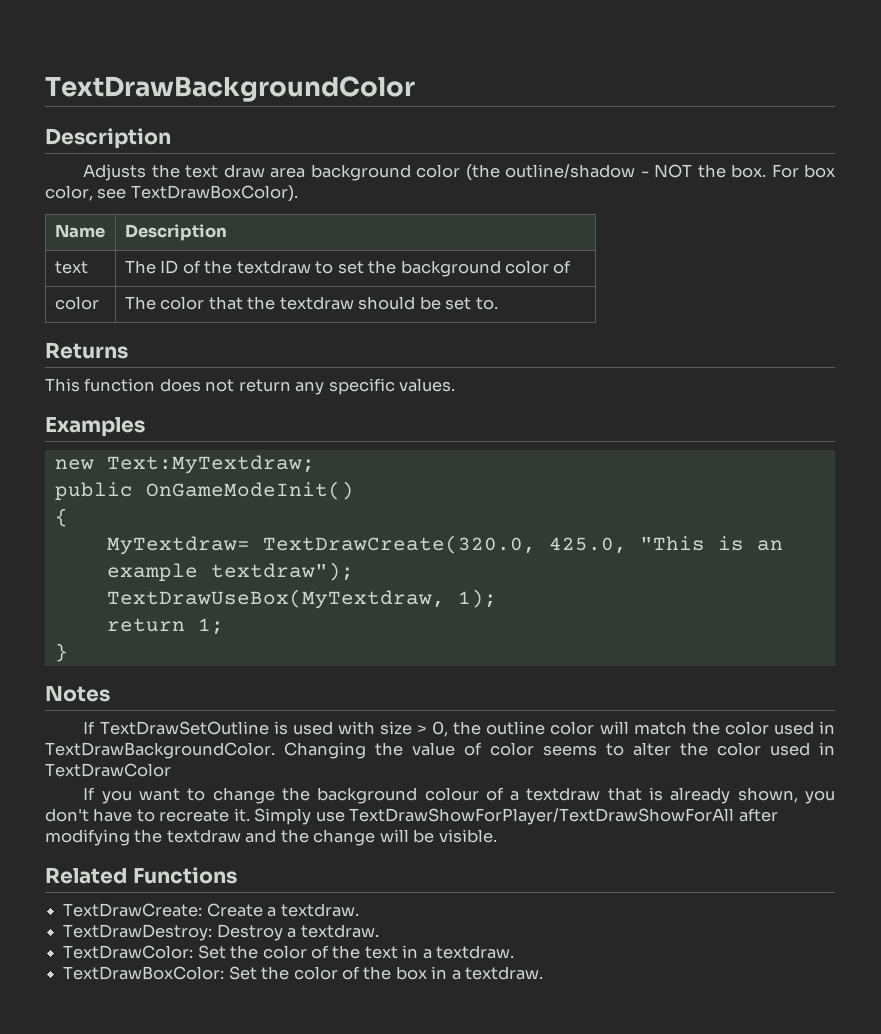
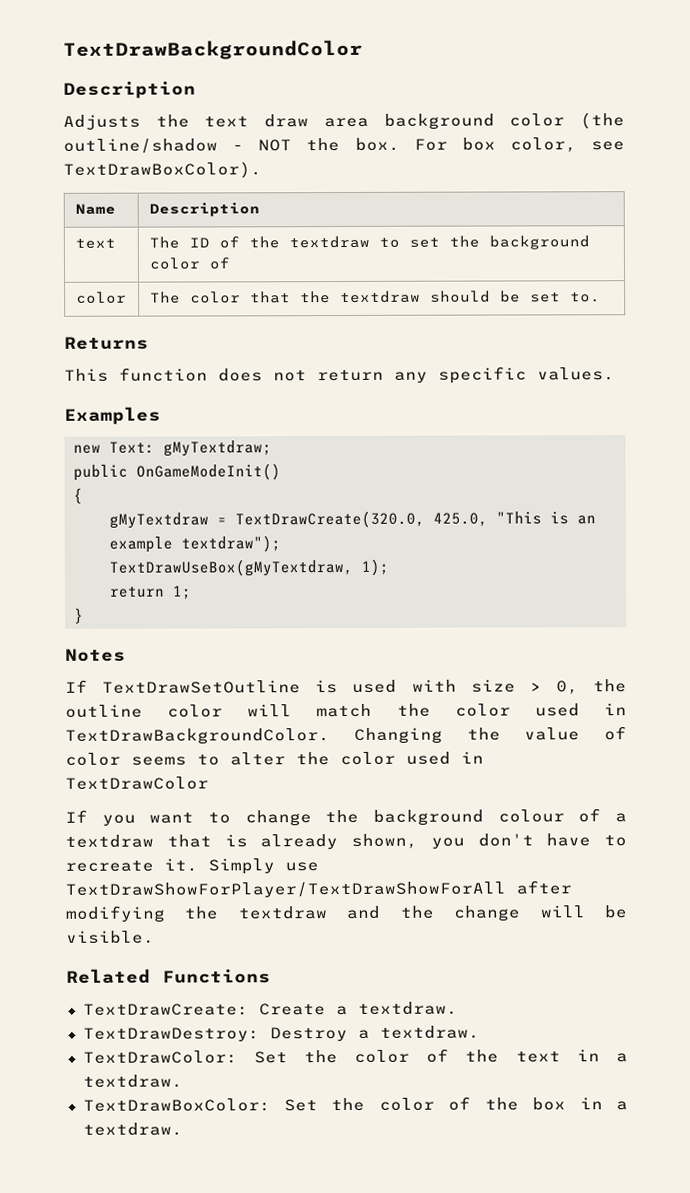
- new Text:MyTextdraw;
+ new Text: gMyTextdraw;
- MyTextdraw= TextDrawCreate(320.0, 425.0, "This is an example textdraw");
+ gMyTextdraw = TextDrawCreate(320.0, 425.0, "This is an example textdraw");
- TextDrawUseBox(MyTextdraw, 1);
+ TextDrawUseBox(gMyTextdraw, 1);

